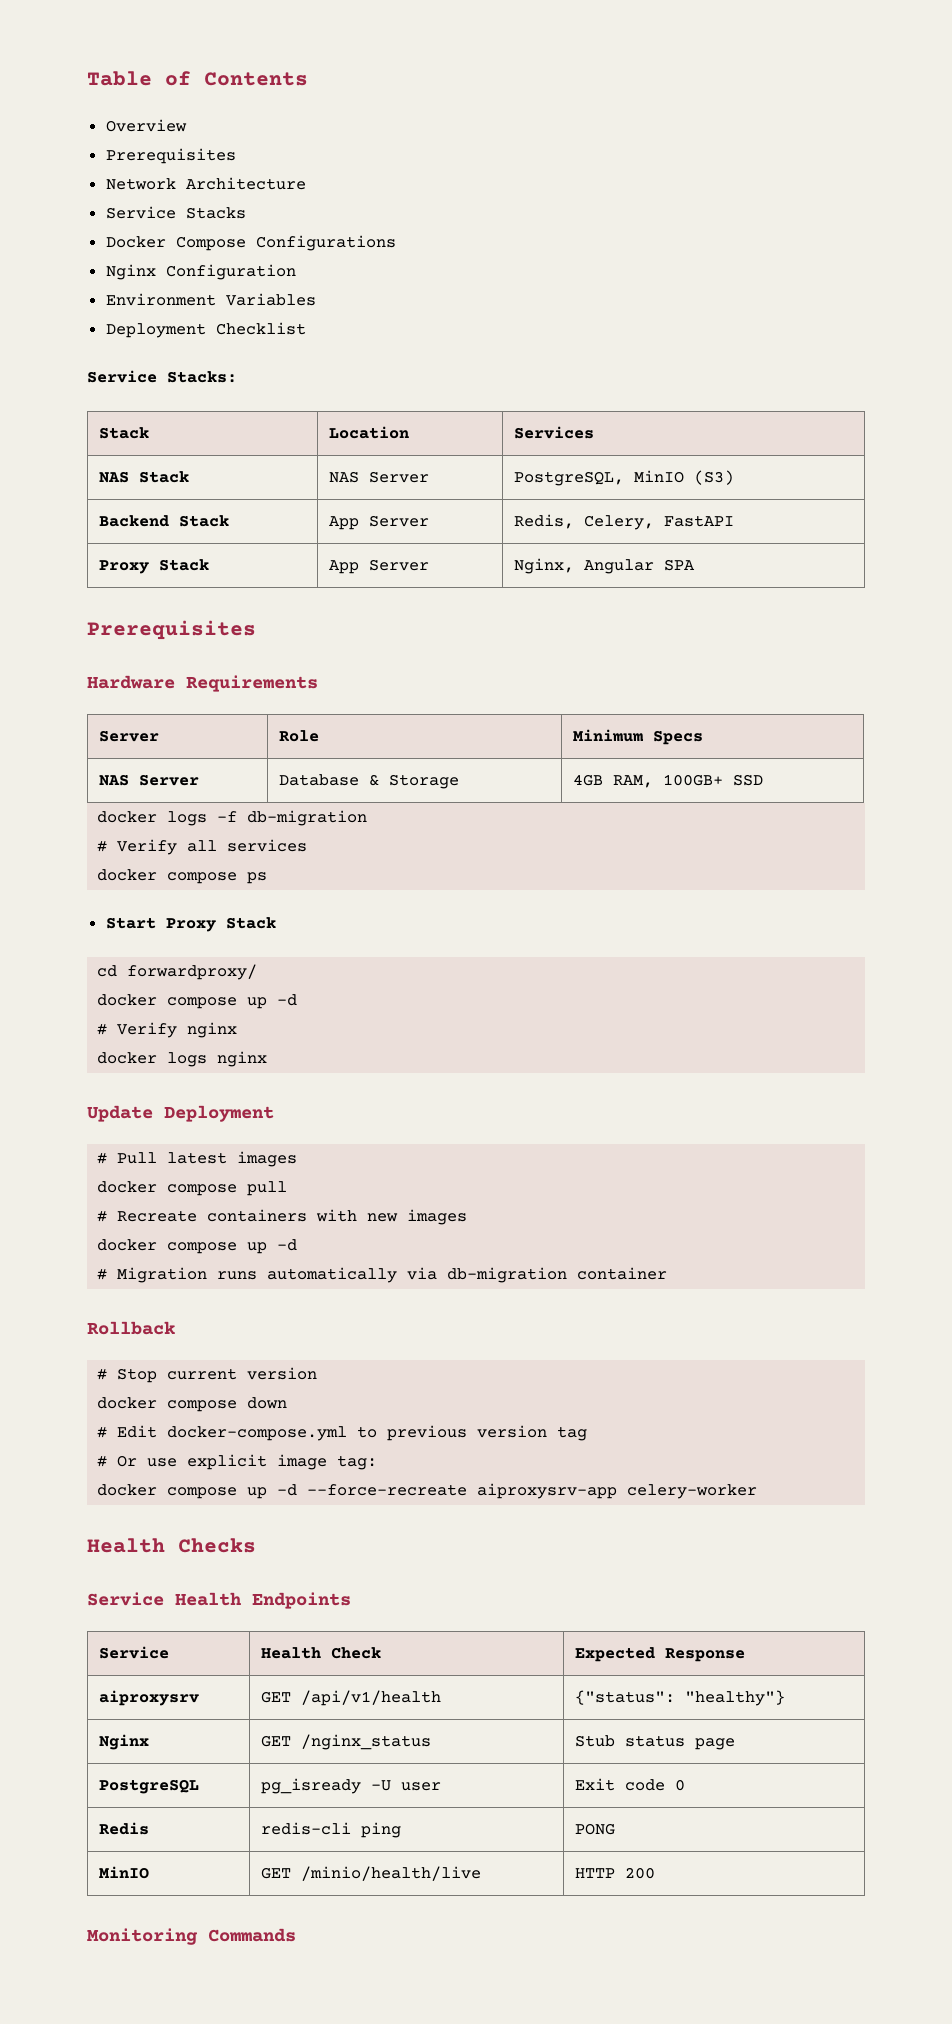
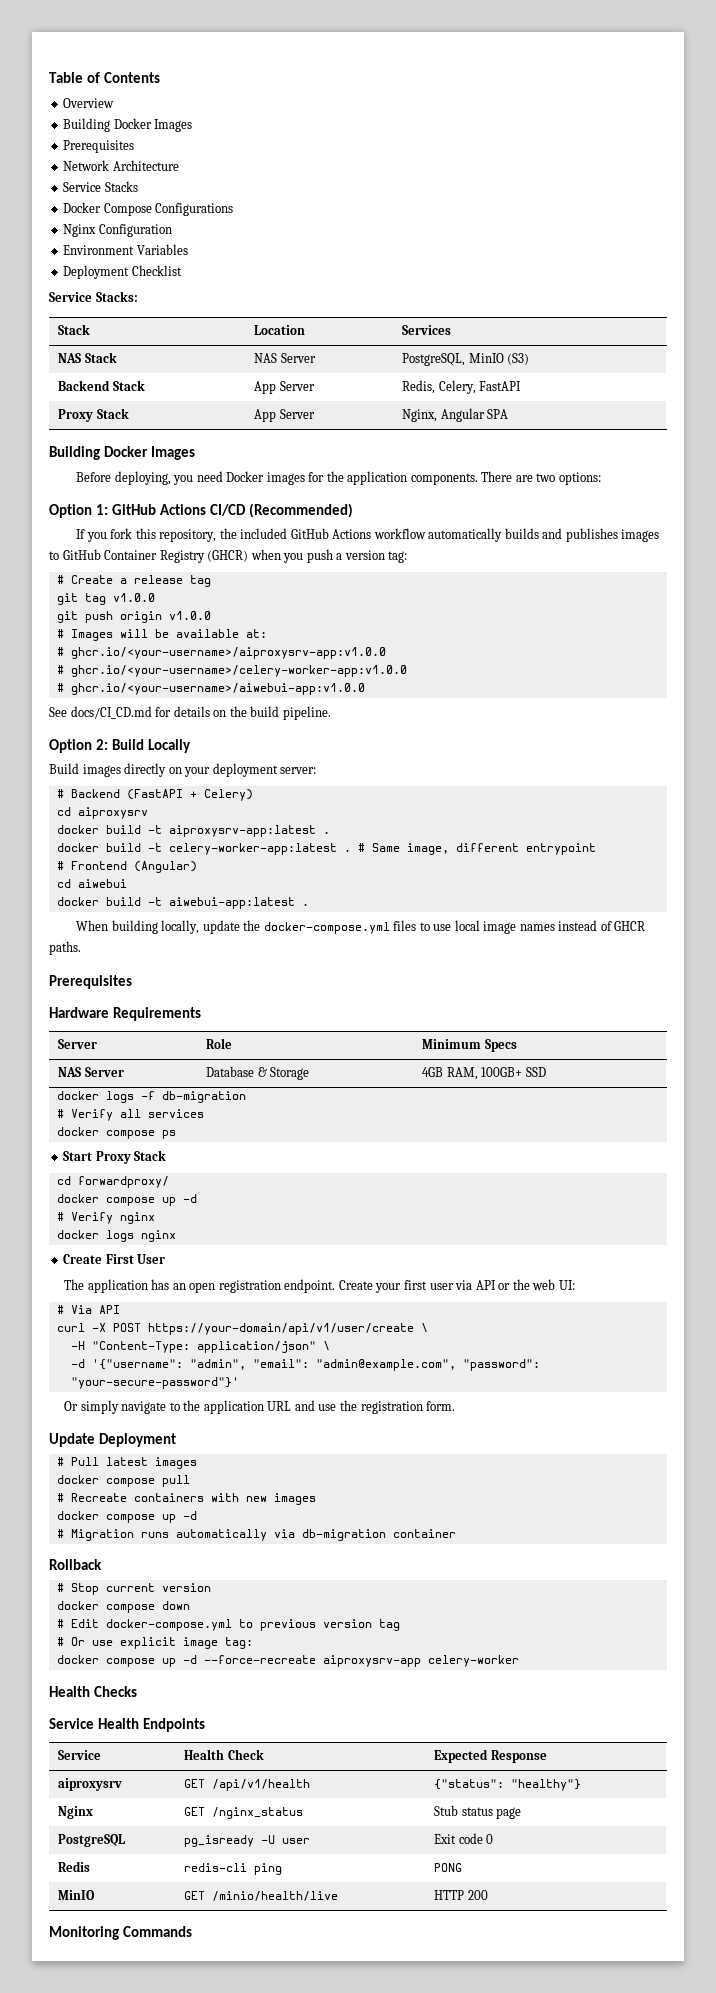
  Overview
+ Building Docker Images
  Proxy Stack | App Server | Nginx, Angular SPA
+ Building Docker Images
+ Before deploying, you need Docker images for the application components. There are two options:
+ Option 1: GitHub Actions CI/CD (Recommended)
+ If you fork this repository, the included GitHub Actions workflow automatically builds and publishes images to GitHub Container Registry (GHCR) when you push a version tag:
+ # Create a release tag
+ git tag v1.0.0
+ git push origin v1.0.0
+ # Images will be available at:
+ # ghcr.io/<your-username>/aiproxysrv-app:v1.0.0
+ # ghcr.io/<your-username>/celery-worker-app:v1.0.0
+ # ghcr.io/<your-username>/aiwebui-app:v1.0.0
+ See docs/CI_CD.md for details on the build pipeline.
+ Option 2: Build Locally
+ Build images directly on your deployment server:
+ # Backend (FastAPI + Celery)
+ cd aiproxysrv
+ docker build -t aiproxysrv-app:latest .
+ docker build -t celery-worker-app:latest . # Same image, different entrypoint
+ # Frontend (Angular)
+ cd aiwebui
+ docker build -t aiwebui-app:latest .
+ When building locally, update the docker-compose.yml files to use local image names instead of GHCR paths.
+ Create First User
+ The application has an open registration endpoint. Create your first user via API or the web UI:
+ # Via API
+ curl -X POST https://your-domain/api/v1/user/create \
+ -H "Content-Type: application/json" \
+ -d '{"username": "admin", "email": "admin@example.com", "password": "your-secure-password"}'
+ Or simply navigate to the application URL and use the registration form.

